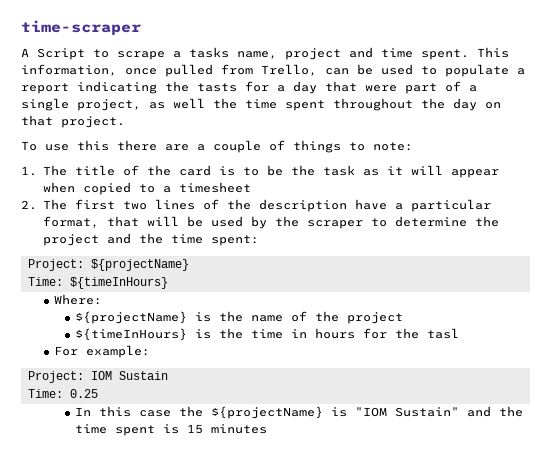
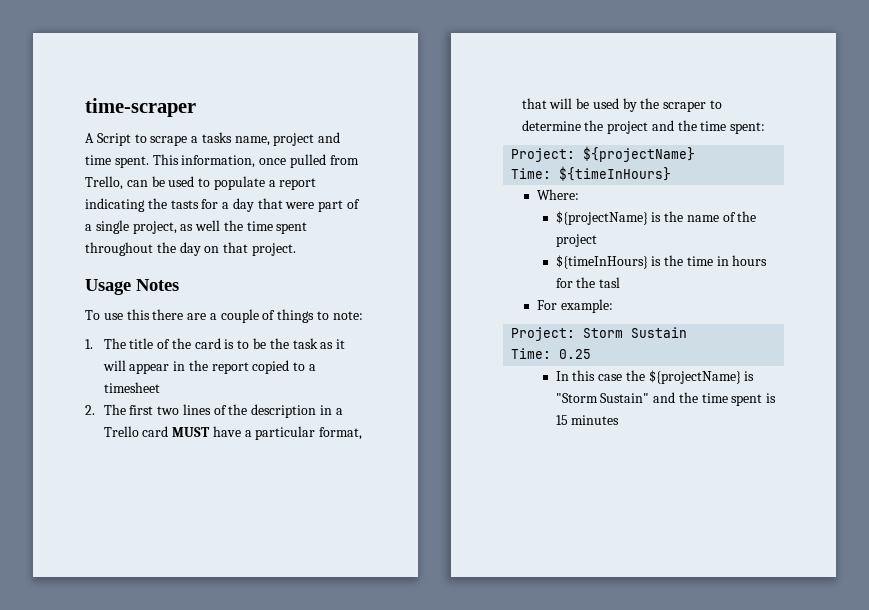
+ Usage Notes
- 1. The title of the card is to be the task as it will appear when copied to a timesheet
+ 1. The title of the card is to be the task as it will appear in the report copied to a timesheet
- 2. The first two lines of the description have a particular format, that will be used by the scraper to determine the project and the time spent:
+ 2. The first two lines of the description in a Trello card MUST have a particular format, that will be used by the scraper to determine the project and the time spent:
- Project: IOM Sustain
+ Project: Storm Sustain
- In this case the ${projectName} is "IOM Sustain" and the time spent is 15 minutes
+ In this case the ${projectName} is "Storm Sustain" and the time spent is 15 minutes

